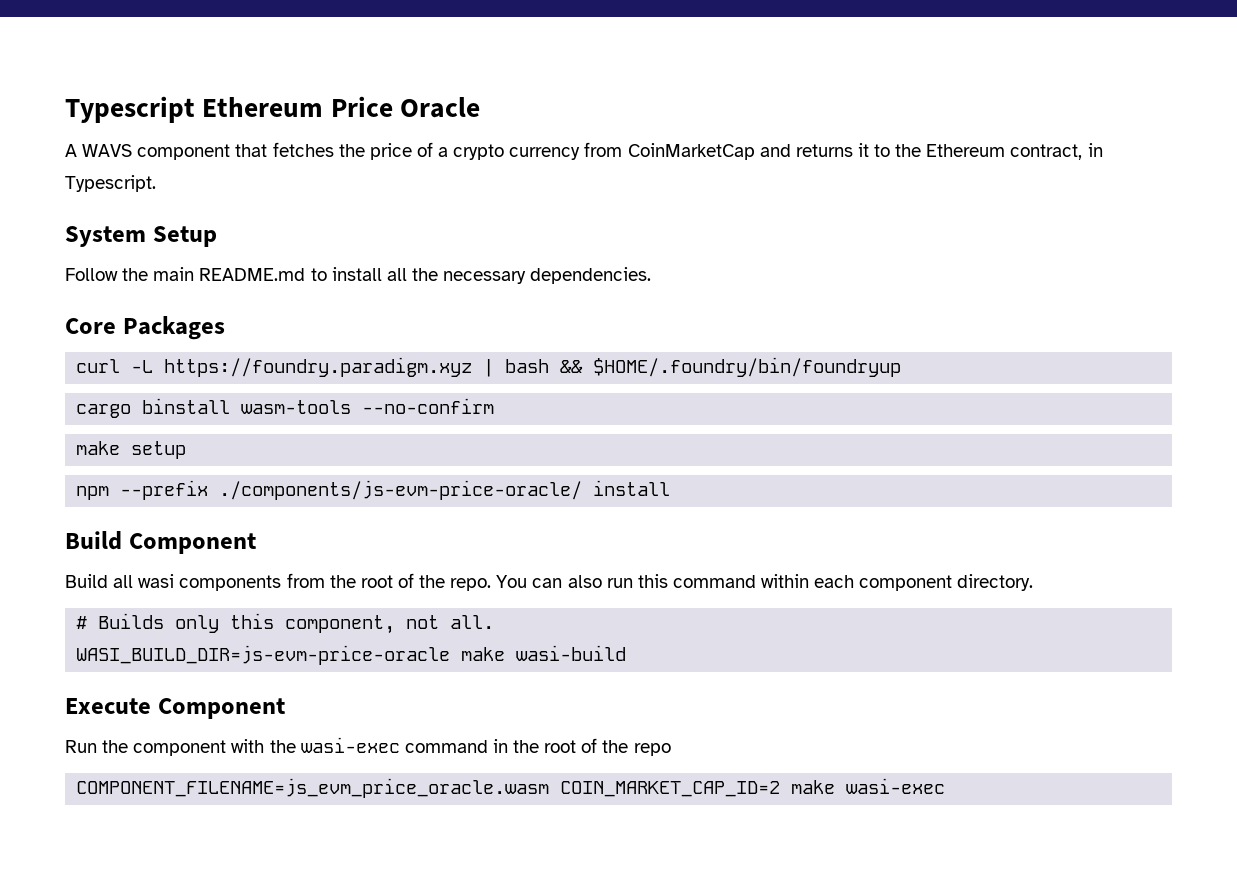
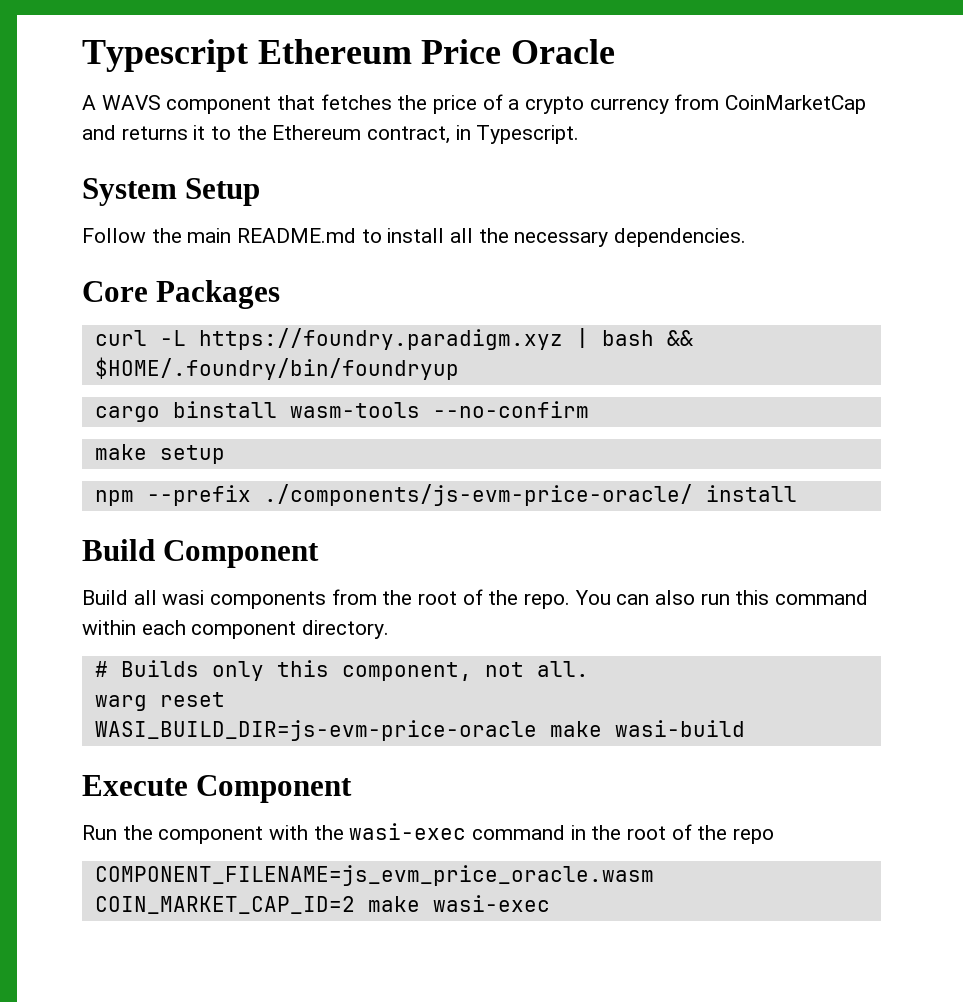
+ warg reset

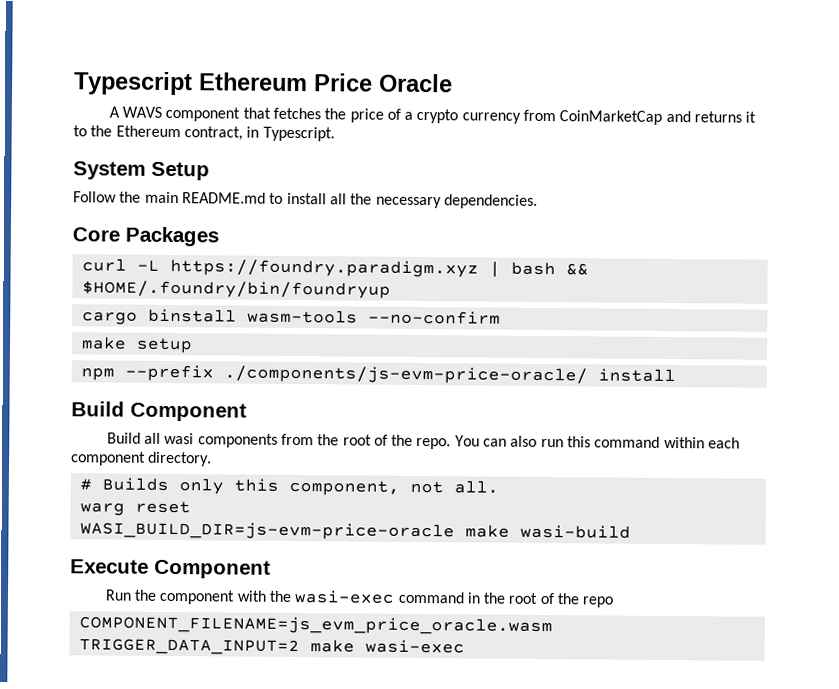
- COMPONENT_FILENAME=js_evm_price_oracle.wasm COIN_MARKET_CAP_ID=2 make wasi-exec
+ COMPONENT_FILENAME=js_evm_price_oracle.wasm TRIGGER_DATA_INPUT=2 make wasi-exec

